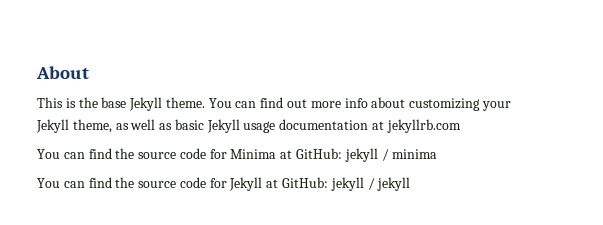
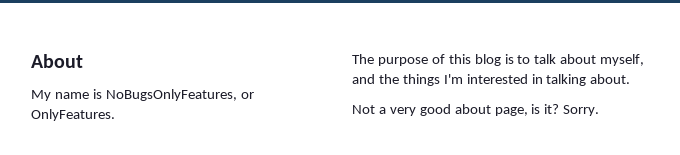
- This is the base Jekyll theme. You can find out more info about customizing your Jekyll theme, as well as basic Jekyll usage documentation at jekyllrb.com
- You can find the source code for Minima at GitHub: jekyll / minima
- You can find the source code for Jekyll at GitHub: jekyll / jekyll
+ My name is NoBugsOnlyFeatures, or OnlyFeatures.
+ The purpose of this blog is to talk about myself, and the things I'm interested in talking about.
+ Not a very good about page, is it? Sorry.

